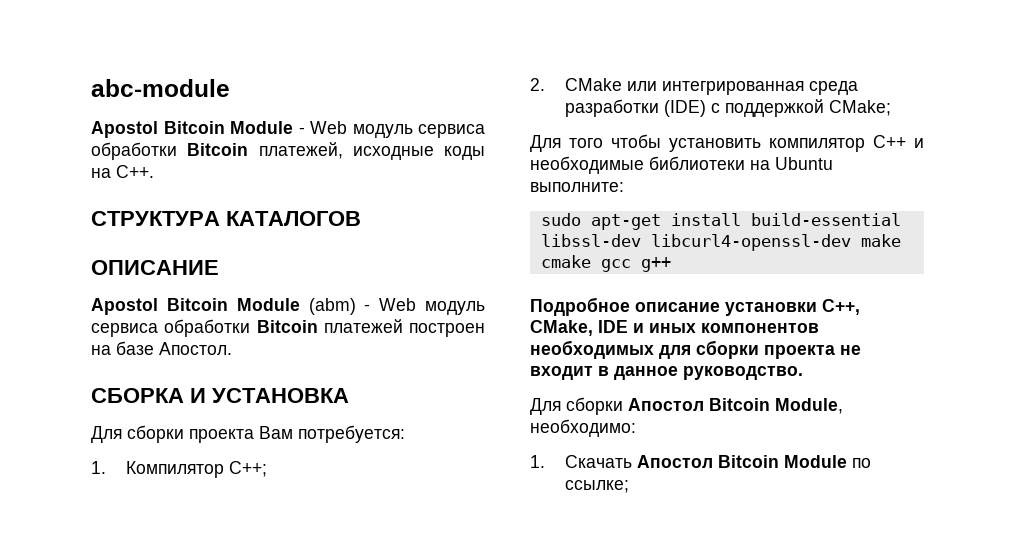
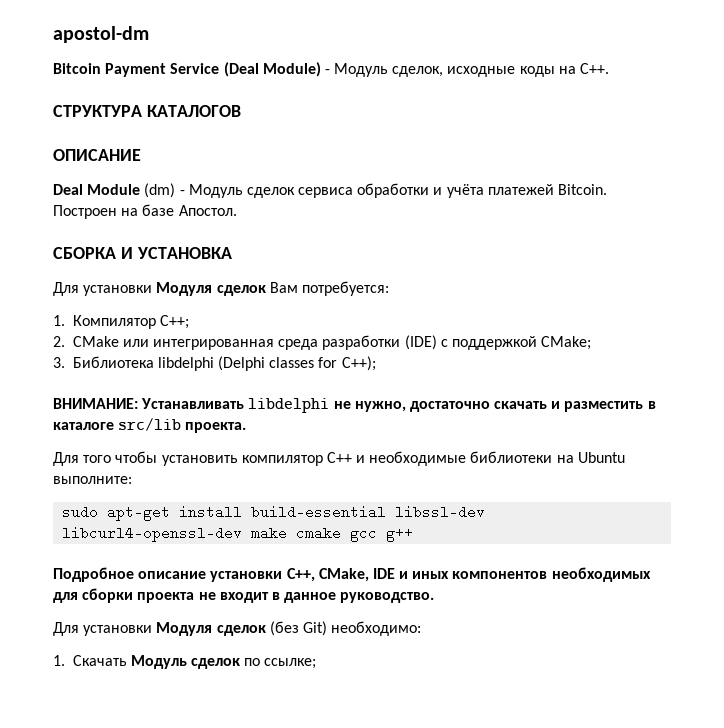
- abc-module
- Apostol Bitcoin Module - Web модуль сервиса обработки Bitcoin платежей, исходные коды на C++.
+ apostol-dm
+ Bitcoin Payment Service (Deal Module) - Модуль сделок, исходные коды на C++.
- Apostol Bitcoin Module (abm) - Web модуль сервиса обработки Bitcoin платежей построен на базе Апостол.
+ Deal Module (dm) - Модуль сделок сервиса обработки и учёта платежей Bitcoin. Построен на базе Апостол.
- Для сборки проекта Вам потребуется:
+ Для установки Модуля сделок Вам потребуется:
+ 3. Библиотека libdelphi (Delphi classes for C++);
+ ВНИМАНИЕ: Устанавливать libdelphi не нужно, достаточно скачать и разместить в каталоге src/lib проекта.
- Для сборки Апостол Bitcoin Module, необходимо:
+ Для установки Модуля сделок (без Git) необходимо:
- 1. Скачать Апостол Bitcoin Module по ссылке;
+ 1. Скачать Модуль сделок по ссылке;

